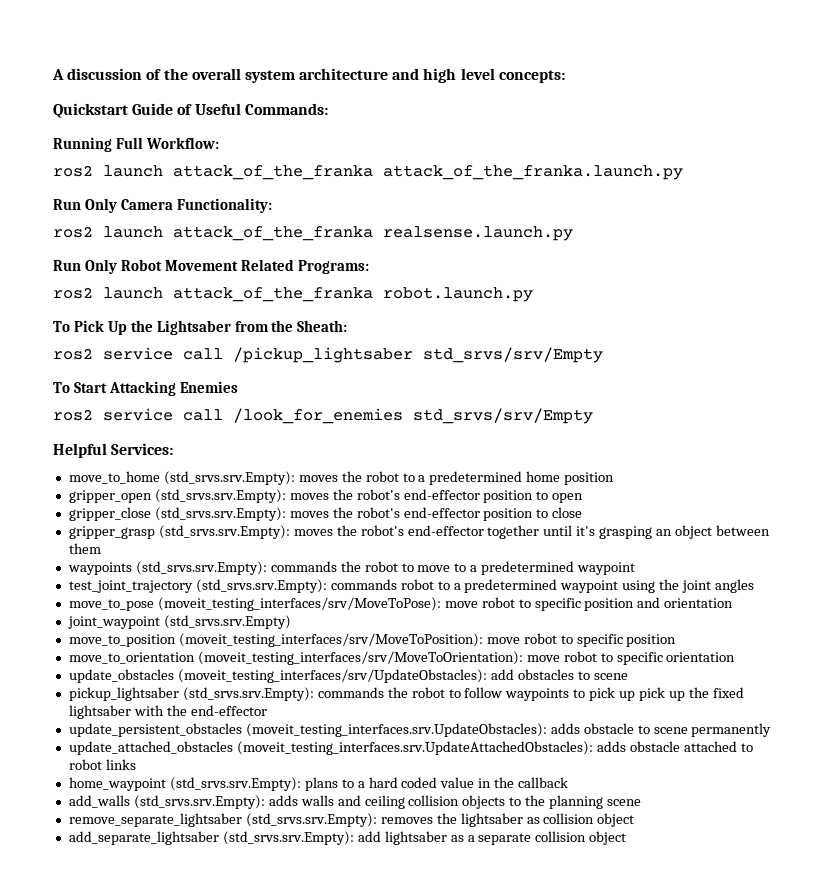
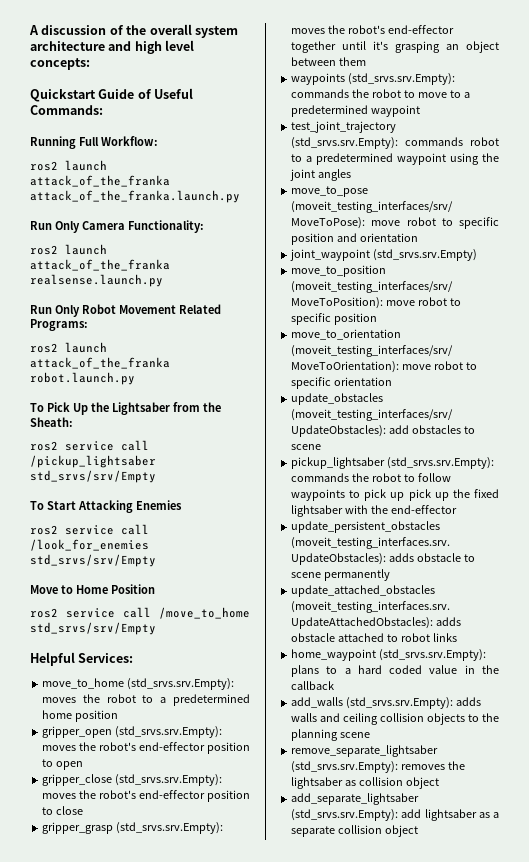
+ Move to Home Position
+ ros2 service call /move_to_home std_srvs/srv/Empty

